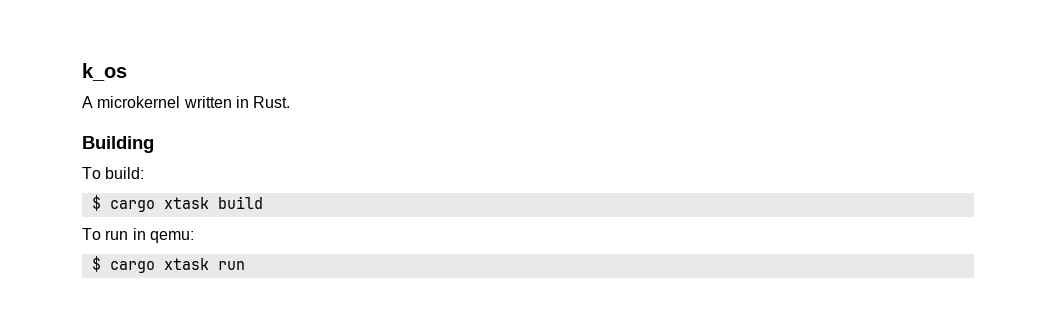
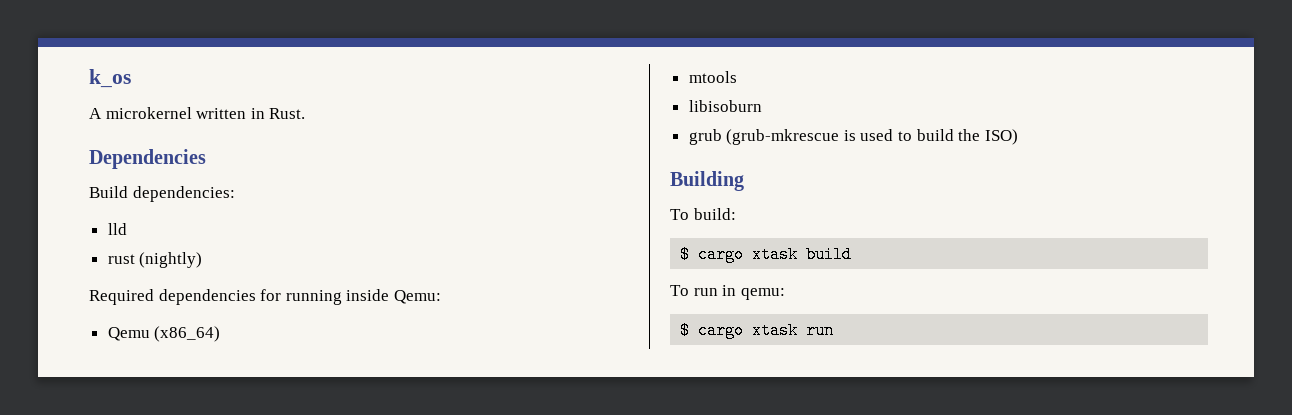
+ Dependencies
+ Build dependencies:
+ lld
+ rust (nightly)
+ Required dependencies for running inside Qemu:
+ Qemu (x86_64)
+ mtools
+ libisoburn
+ grub (grub-mkrescue is used to build the ISO)

